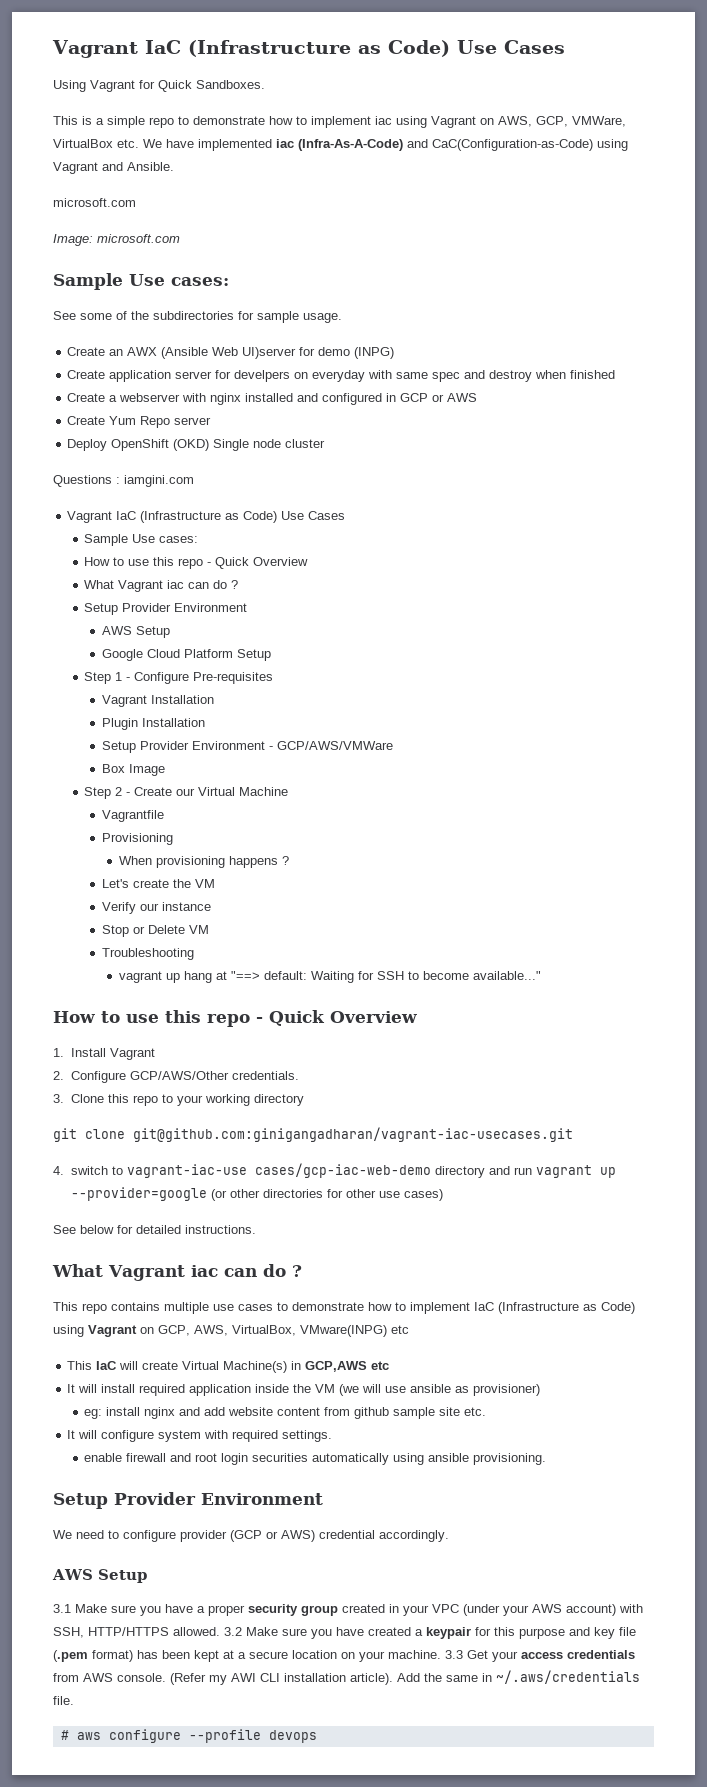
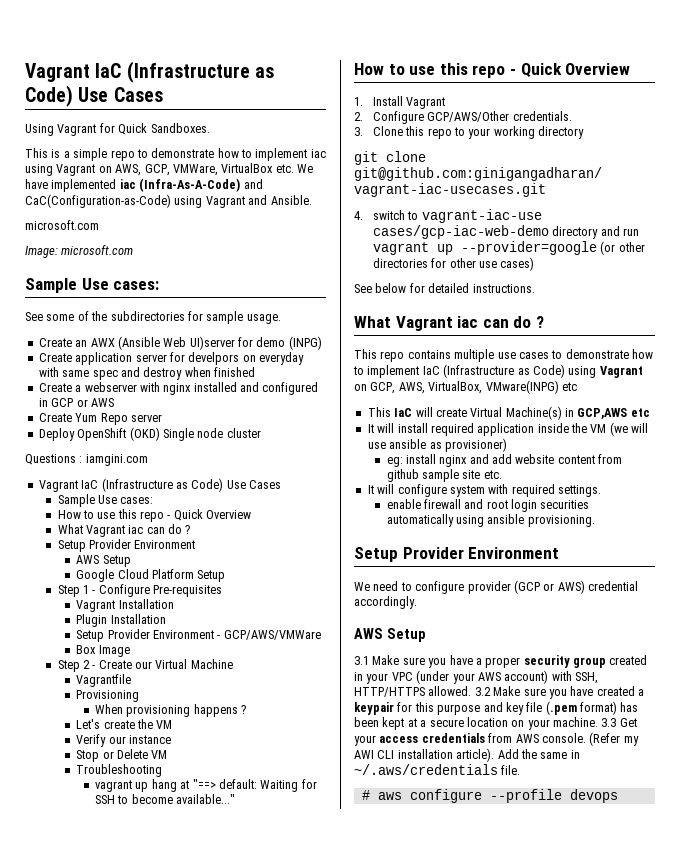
- Create application server for develpers on everyday with same spec and destroy when finished
+ Create application server for develpors on everyday with same spec and destroy when finished

